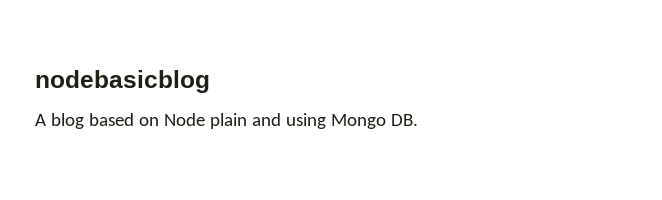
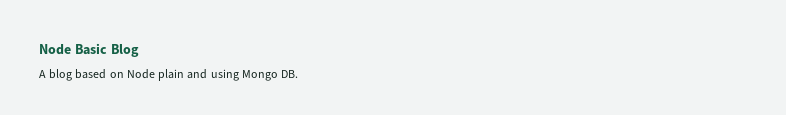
- nodebasicblog
+ Node Basic Blog

